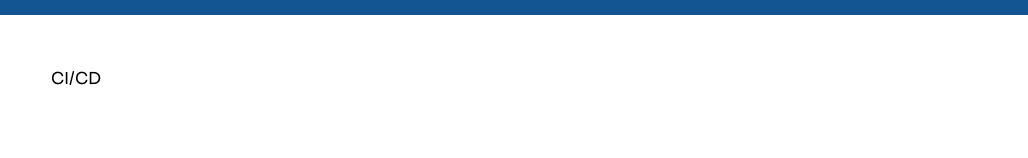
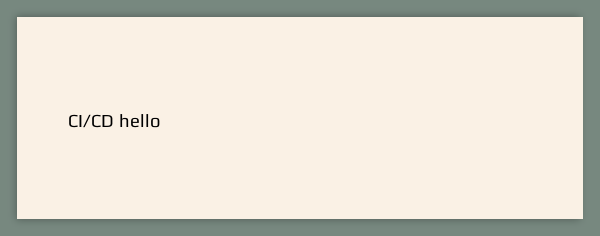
- CI/CD
+ CI/CD hello

